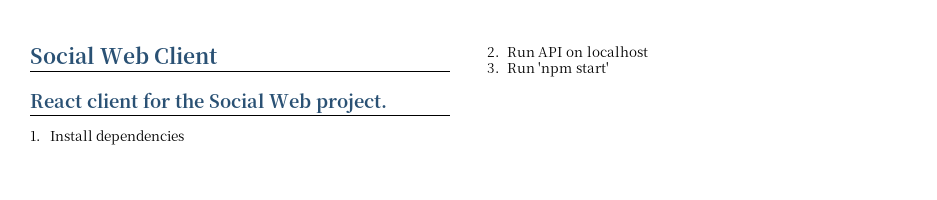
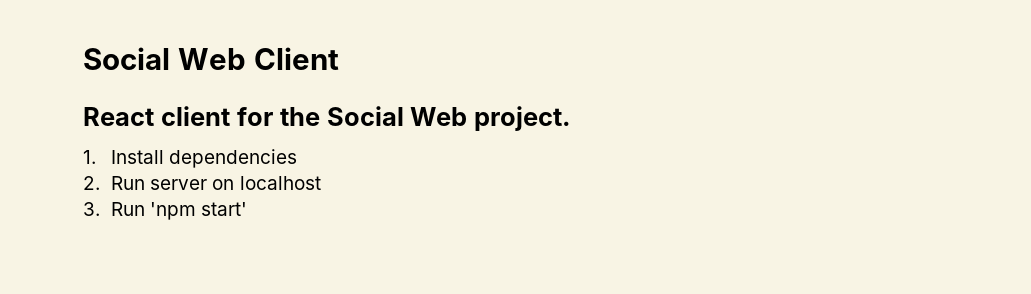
- 2. Run API on localhost
+ 2. Run server on localhost

